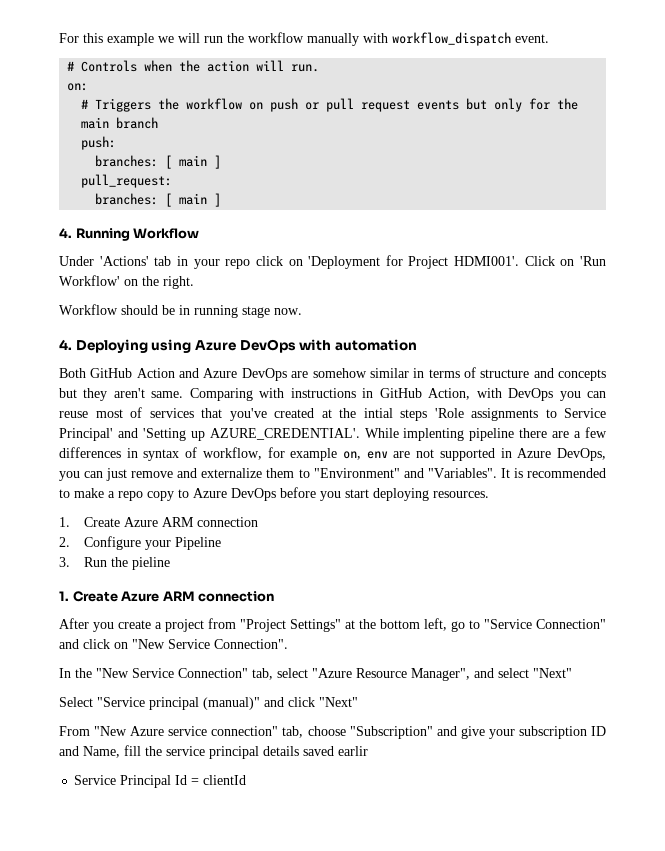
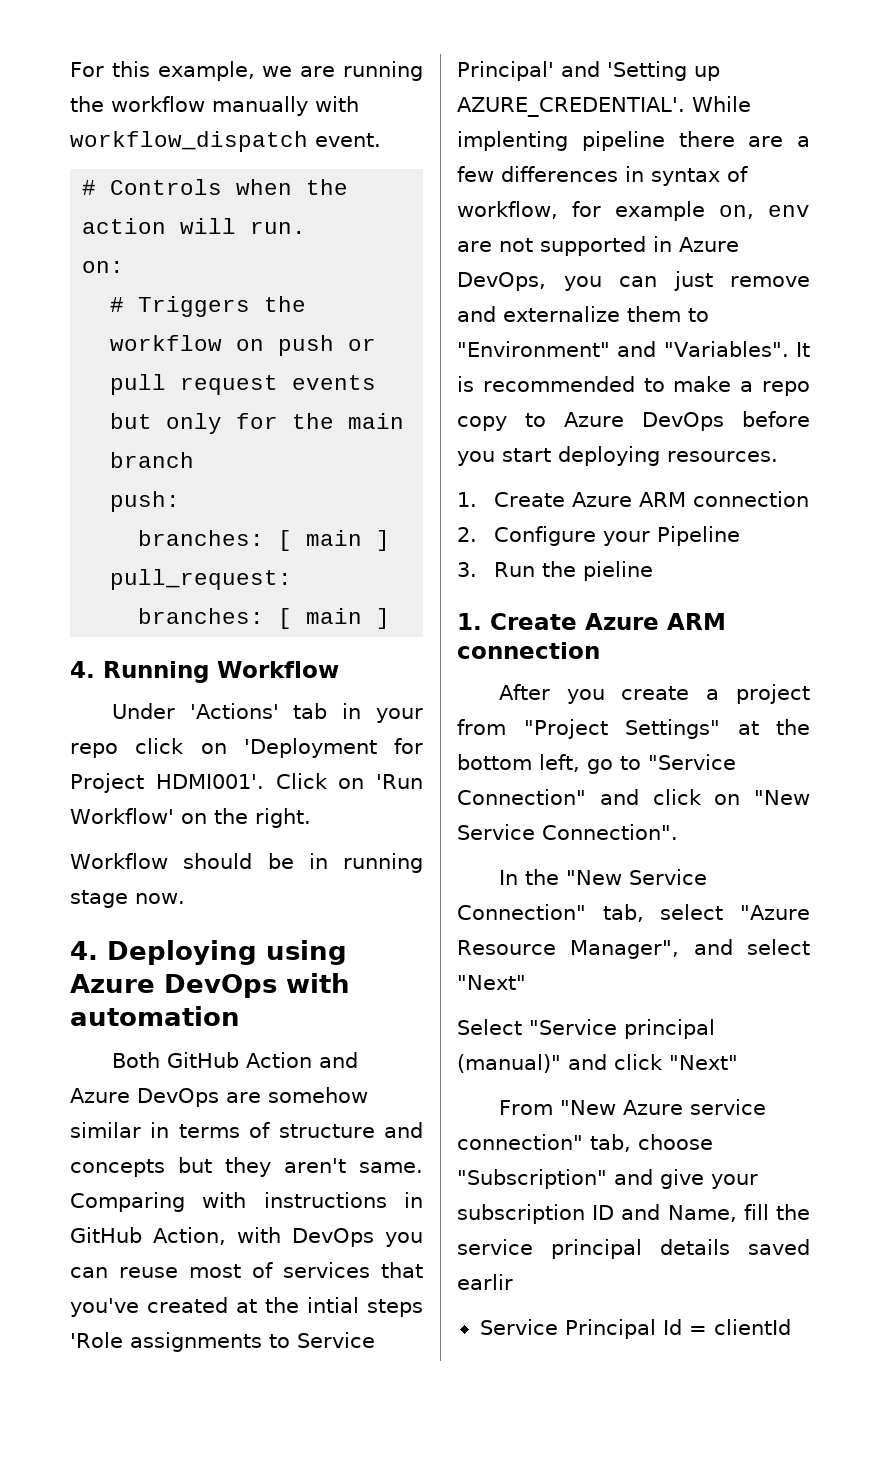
- For this example we will run the workflow manually with workflow_dispatch event.
+ For this example, we are running the workflow manually with workflow_dispatch event.

